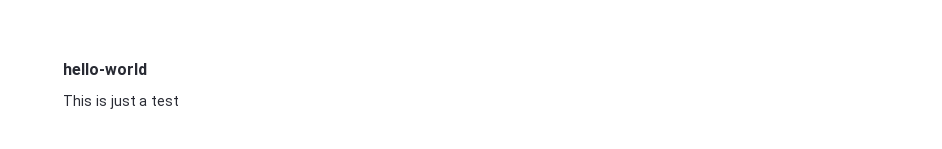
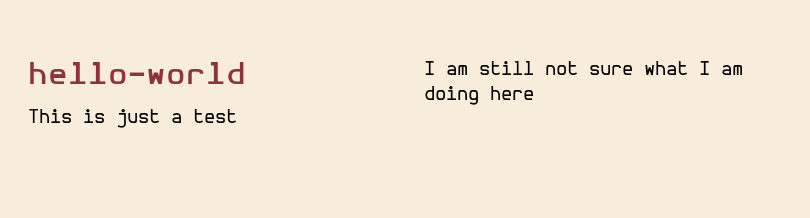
+ I am still not sure what I am doing here

